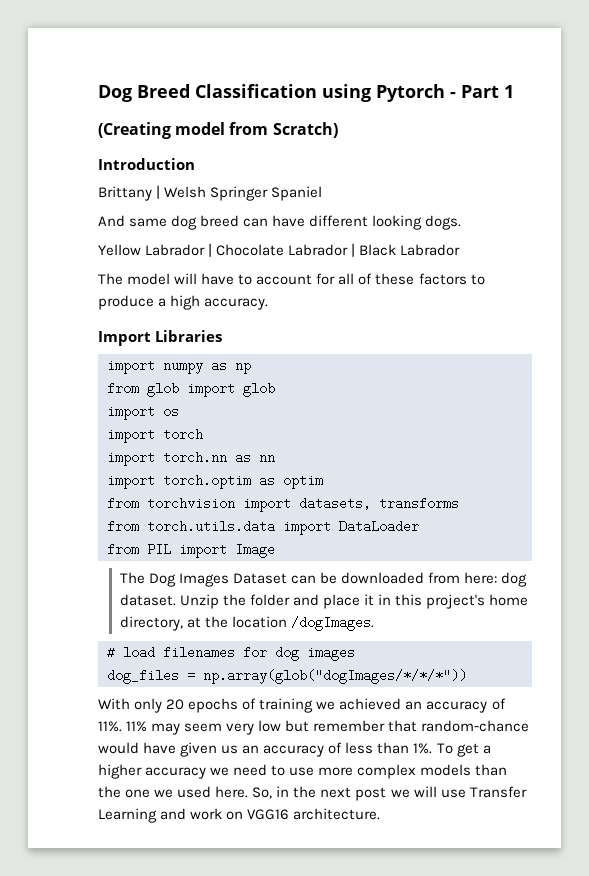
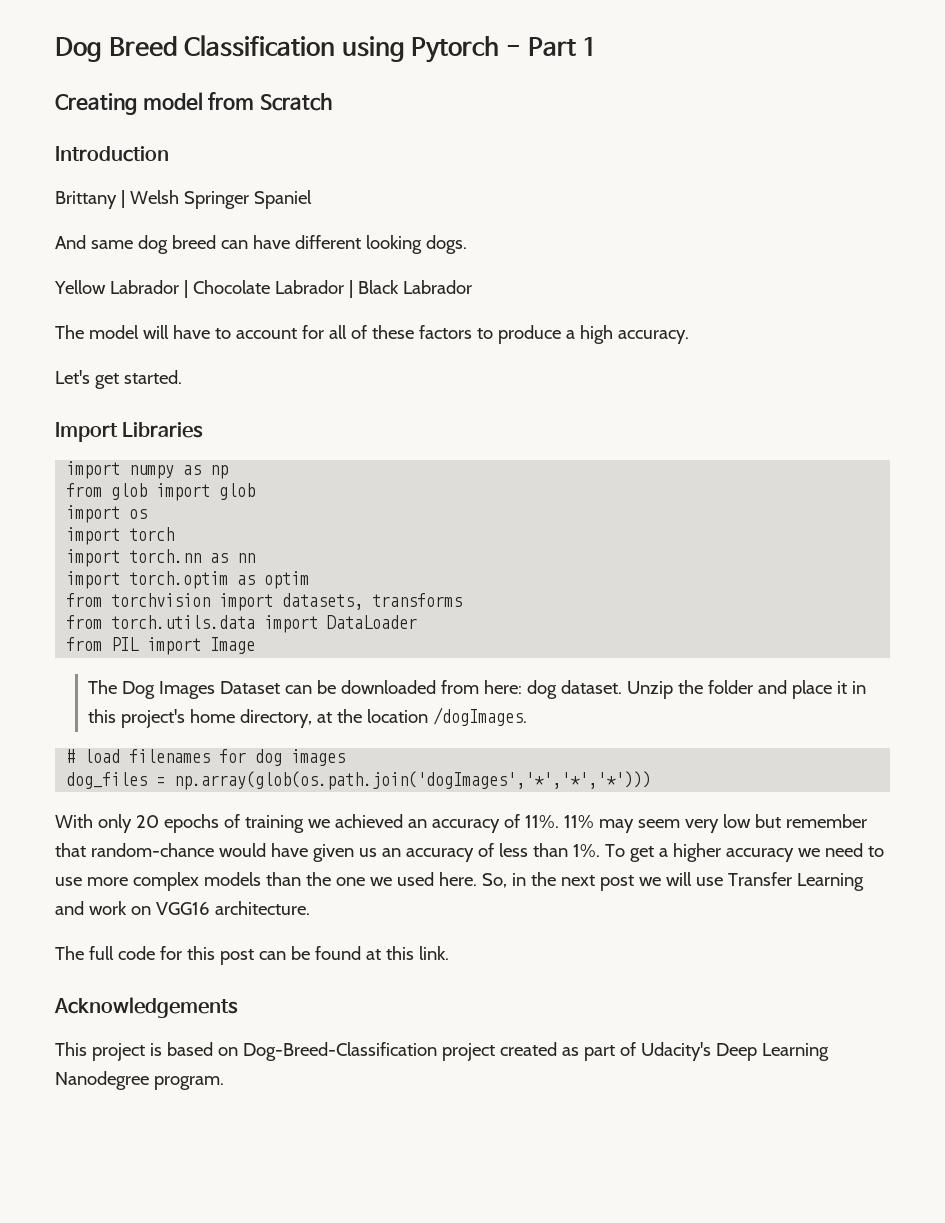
- (Creating model from Scratch)
+ Creating model from Scratch
+ Let's get started.
- dog_files = np.array(glob("dogImages/*/*/*"))
+ dog_files = np.array(glob(os.path.join('dogImages','*','*','*')))
+ The full code for this post can be found at this link.
+ Acknowledgements
+ This project is based on Dog-Breed-Classification project created as part of Udacity's Deep Learning Nanodegree program.

